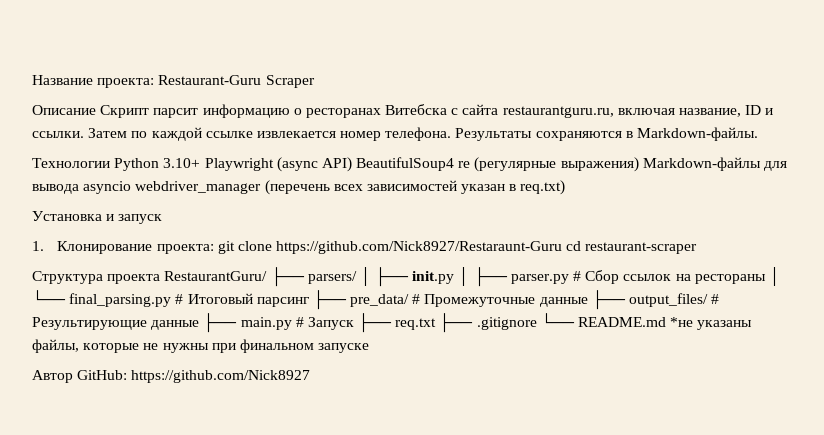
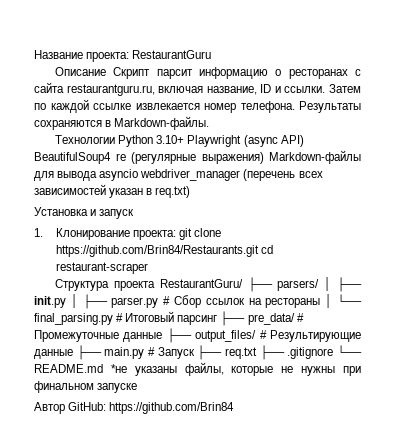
- Название проекта: Restaurant-Guru Scraper
+ Название проекта: RestaurantGuru
- Описание Скрипт парсит информацию о ресторанах Витебска с сайта restaurantguru.ru, включая название, ID и ссылки.
+ Описание Скрипт парсит информацию о ресторанах с сайта restaurantguru.ru, включая название, ID и ссылки.
- 1. Клонирование проекта: git clone https://github.com/Nick8927/Restaraunt-Guru cd restaurant-scraper
+ 1. Клонирование проекта: git clone https://github.com/Brin84/Restaurants.git cd restaurant-scraper
- Автор GitHub: https://github.com/Nick8927
+ Автор GitHub: https://github.com/Brin84

